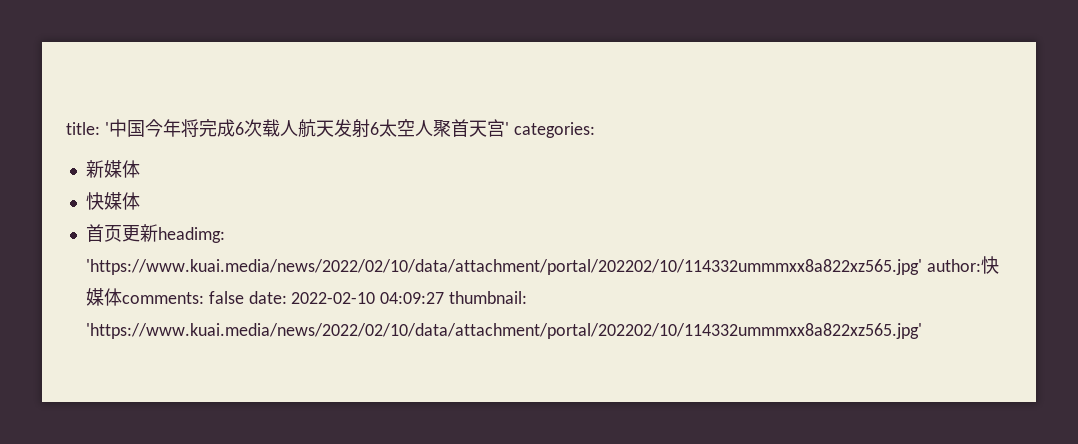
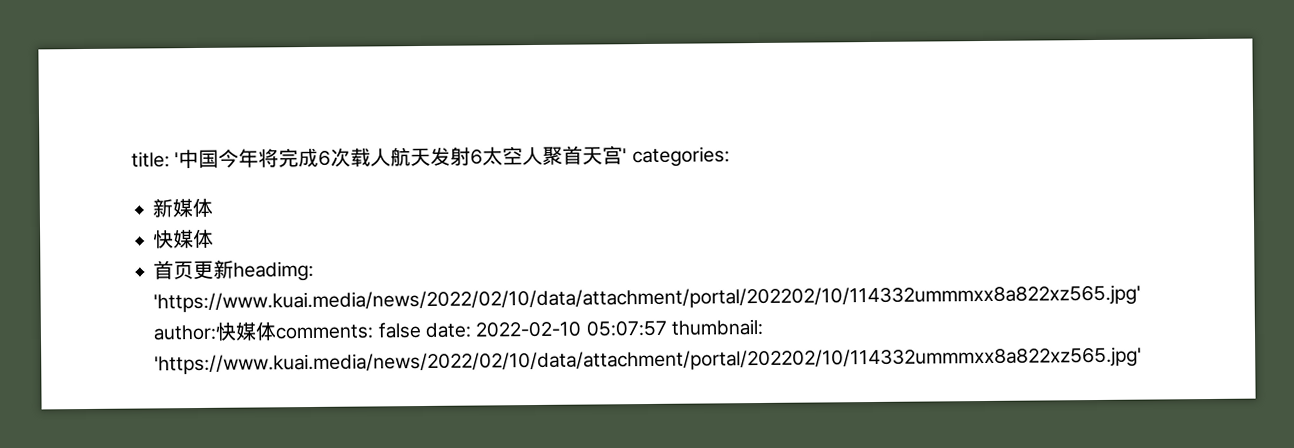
- 首页更新headimg: 'https://www.kuai.media/news/2022/02/10/data/attachment/portal/202202/10/114332ummmxx8a822xz565.jpg' author:快媒体comments: false date: 2022-02-10 04:09:27 thumbnail: 'https://www.kuai.media/news/2022/02/10/data/attachment/portal/202202/10/114332ummmxx8a822xz565.jpg'
+ 首页更新headimg: 'https://www.kuai.media/news/2022/02/10/data/attachment/portal/202202/10/114332ummmxx8a822xz565.jpg' author:快媒体comments: false date: 2022-02-10 05:07:57 thumbnail: 'https://www.kuai.media/news/2022/02/10/data/attachment/portal/202202/10/114332ummmxx8a822xz565.jpg'

